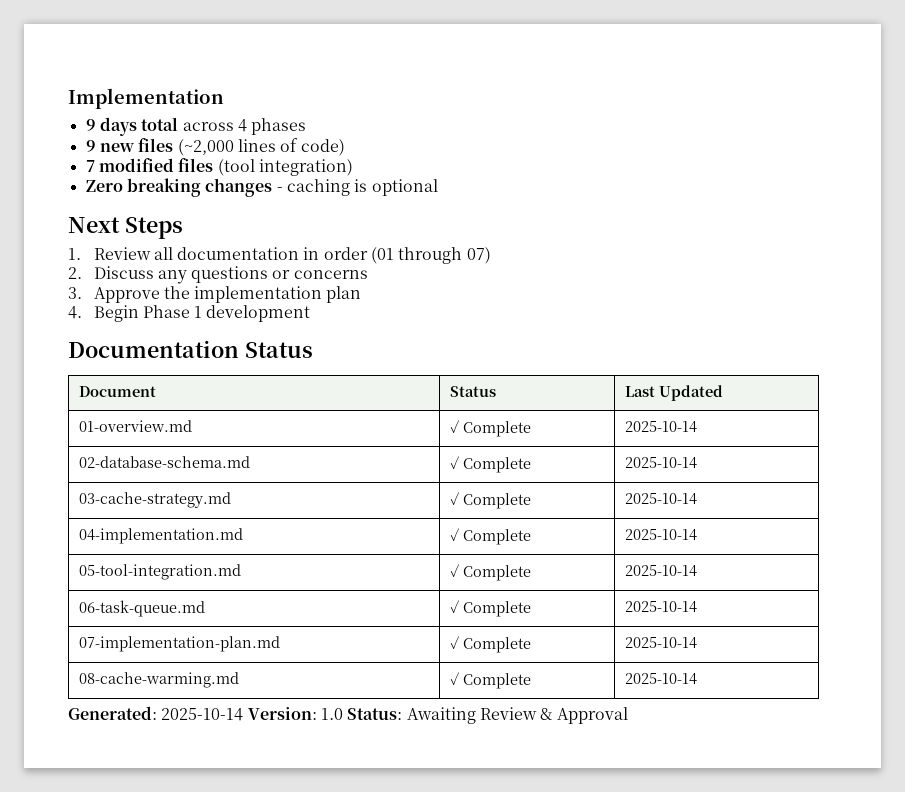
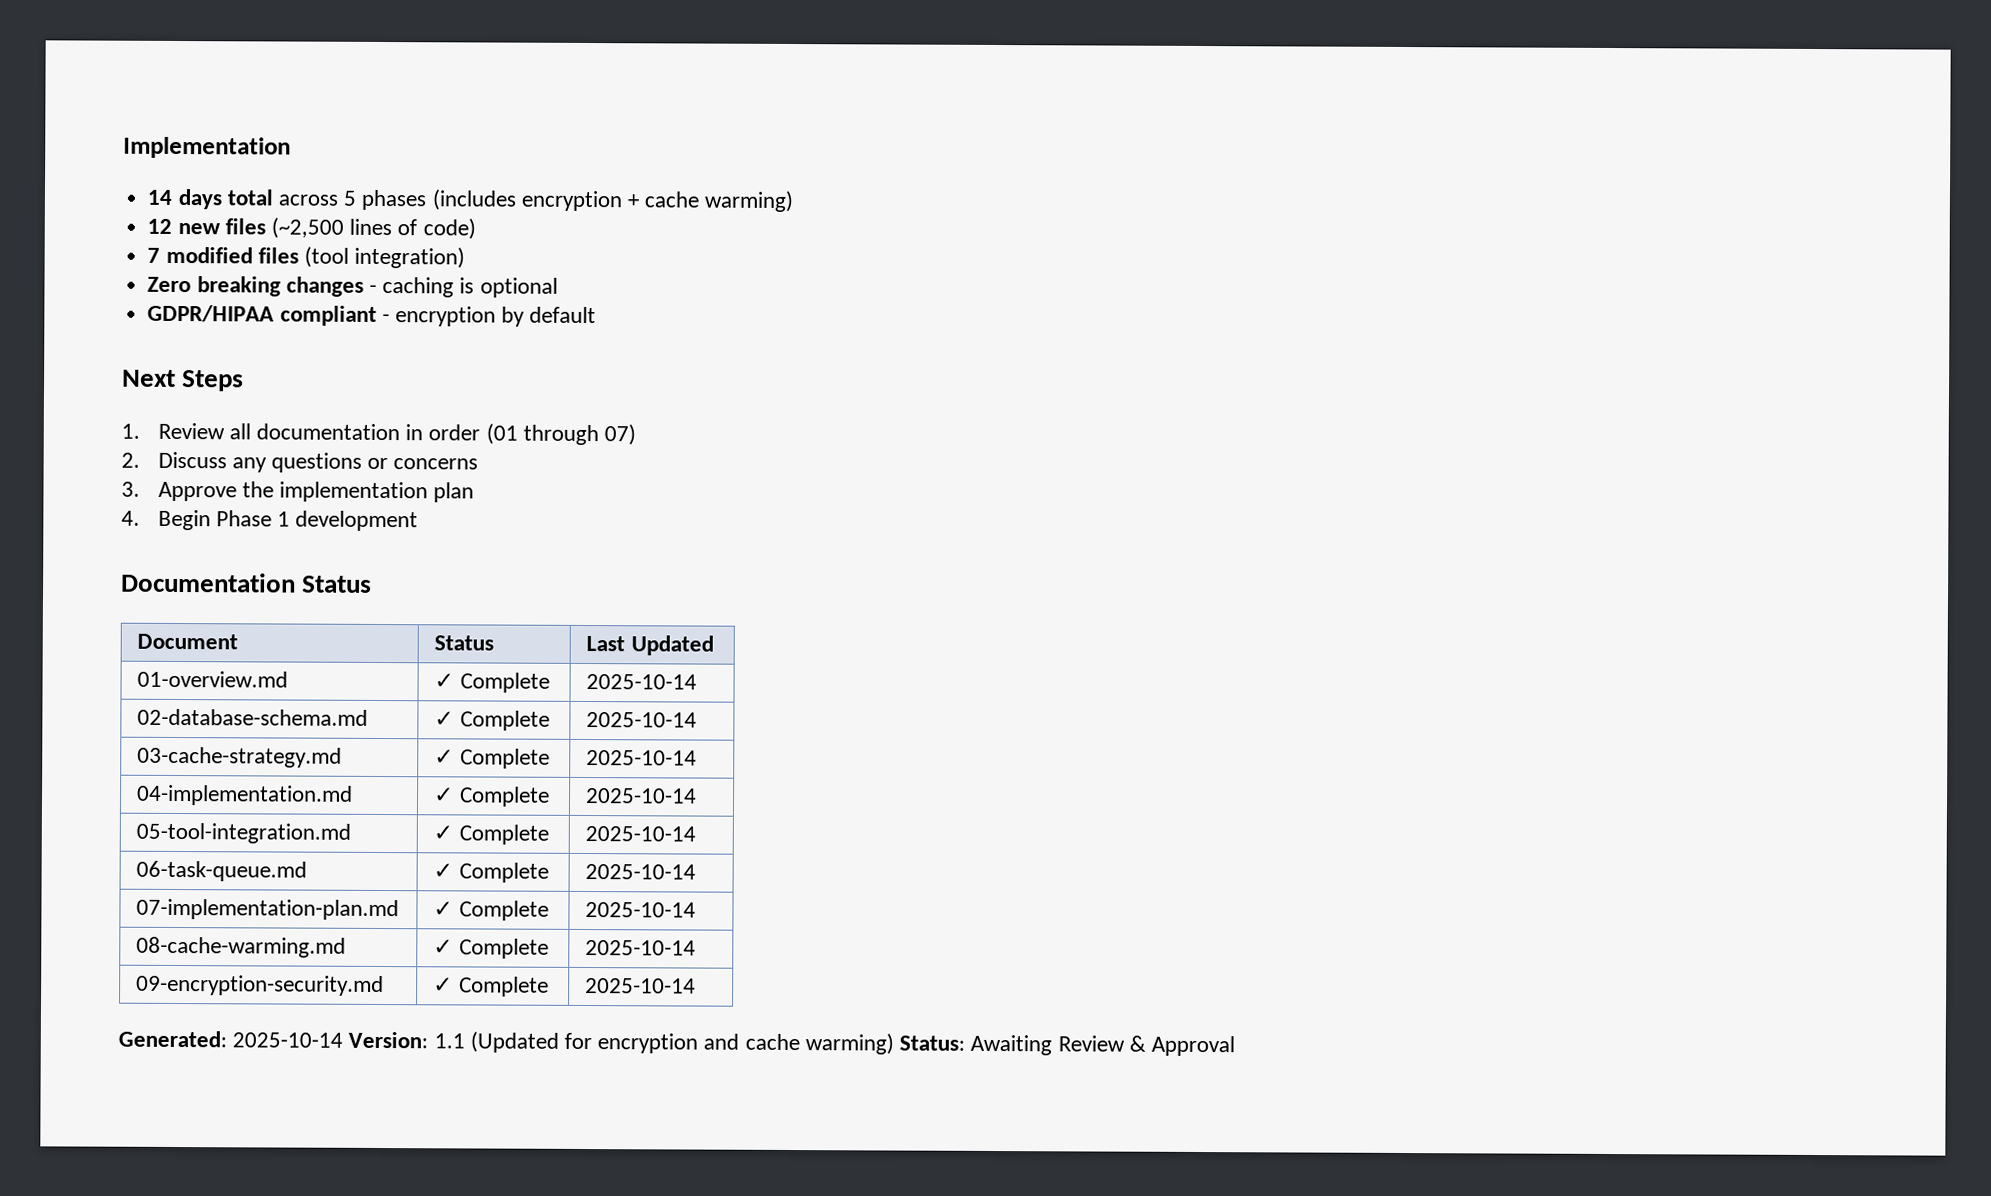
- 9 days total across 4 phases
- 9 new files (~2,000 lines of code)
+ 14 days total across 5 phases (includes encryption + cache warming)
+ 12 new files (~2,500 lines of code)
+ GDPR/HIPAA compliant - encryption by default
+ 09-encryption-security.md | ✓ Complete | 2025-10-14
- Generated: 2025-10-14 Version: 1.0 Status: Awaiting Review & Approval
+ Generated: 2025-10-14 Version: 1.1 (Updated for encryption and cache warming) Status: Awaiting Review & Approval

